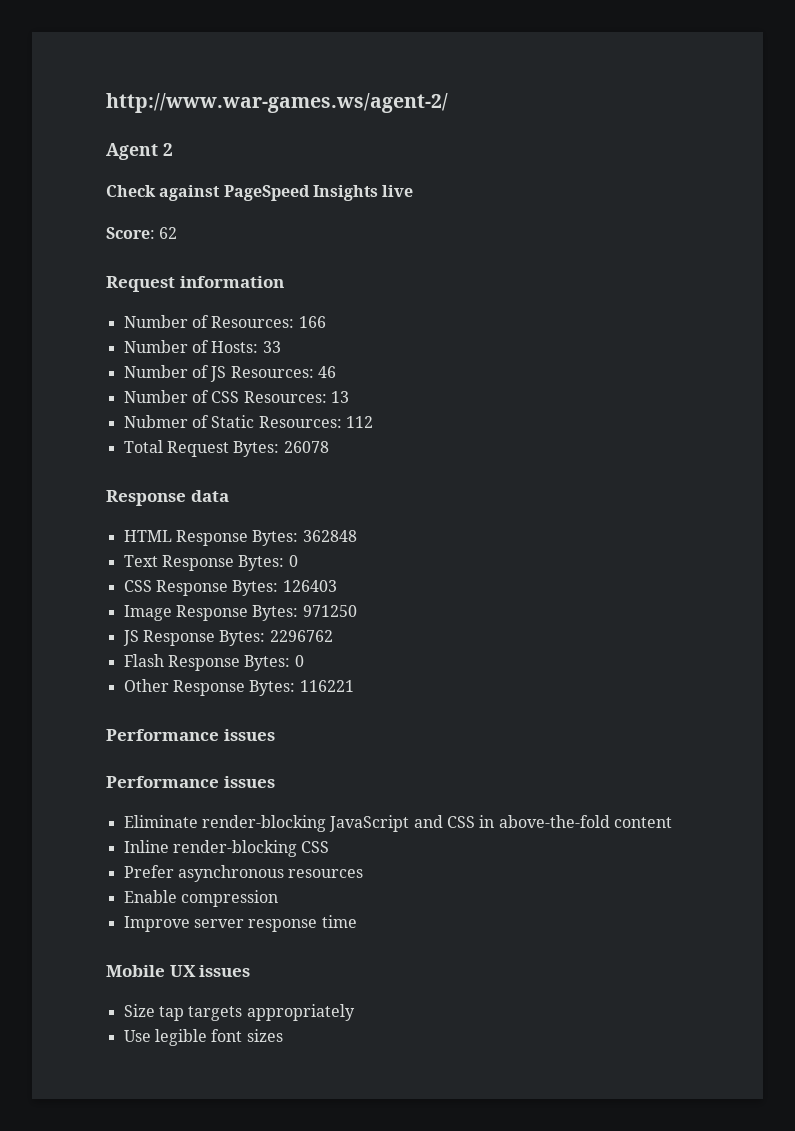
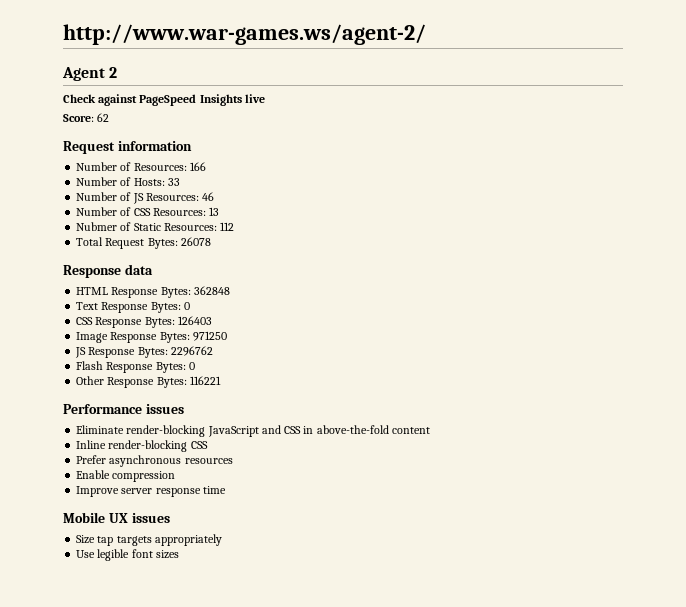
  Other Response Bytes: 116221
- Performance issues

